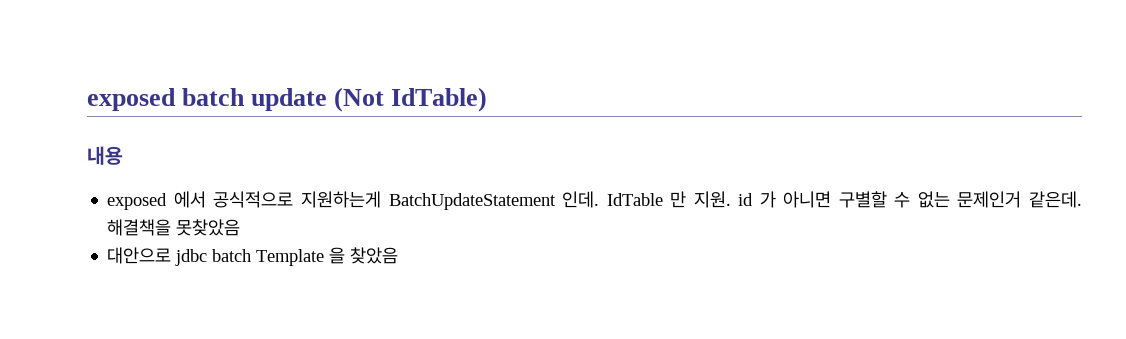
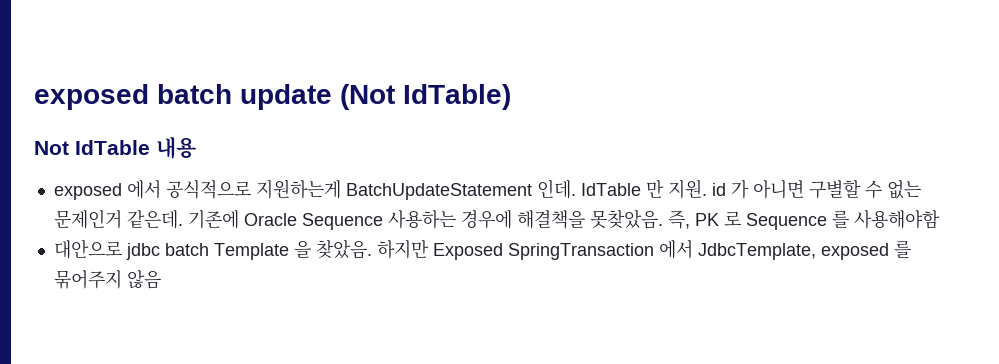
- 내용
+ Not IdTable 내용
- 해결책을 못찾았음
+ 기존에 Oracle Sequence 사용하는 경우에 해결책을 못찾았음. 즉, PK 로 Sequence 를 사용해야함
- 대안으로 jdbc batch Template 을 찾았음
+ 대안으로 jdbc batch Template 을 찾았음. 하지만 Exposed SpringTransaction 에서 JdbcTemplate, exposed 를 묶어주지 않음

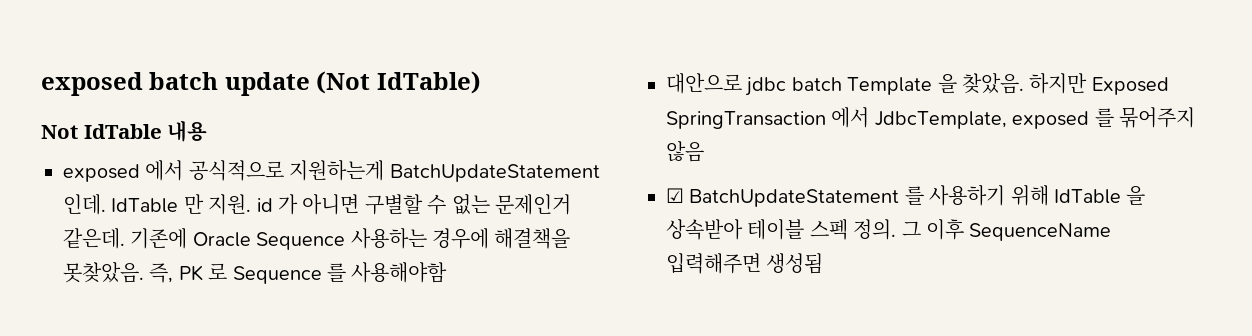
+ ☑ BatchUpdateStatement 를 사용하기 위해 IdTable 을 상속받아 테이블 스펙 정의. 그 이후 SequenceName 입력해주면 생성됨

